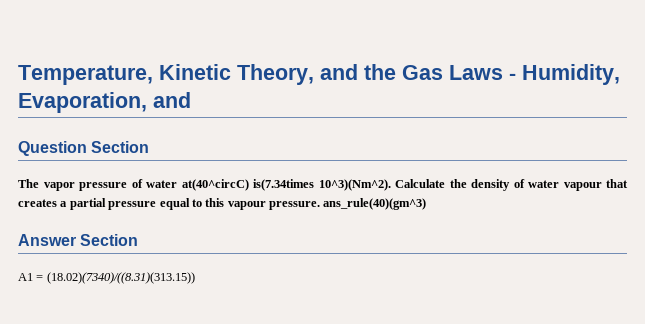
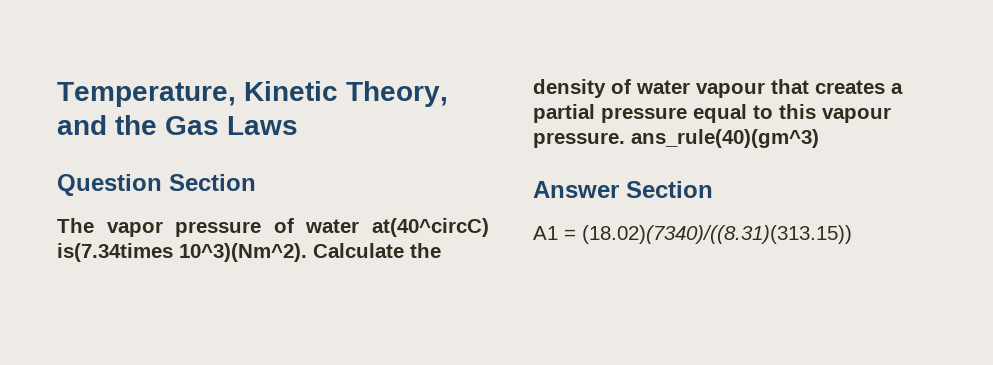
- Temperature, Kinetic Theory, and the Gas Laws - Humidity, Evaporation, and
+ Temperature, Kinetic Theory, and the Gas Laws

